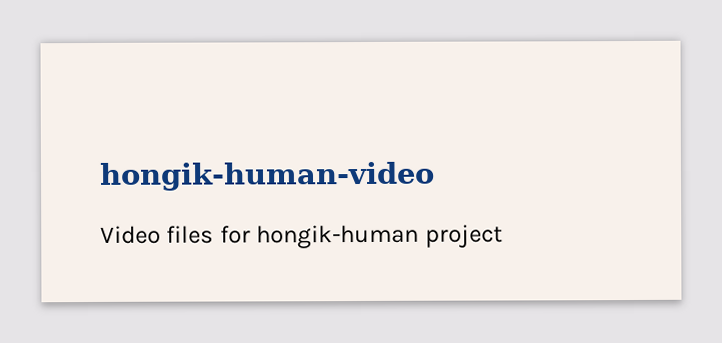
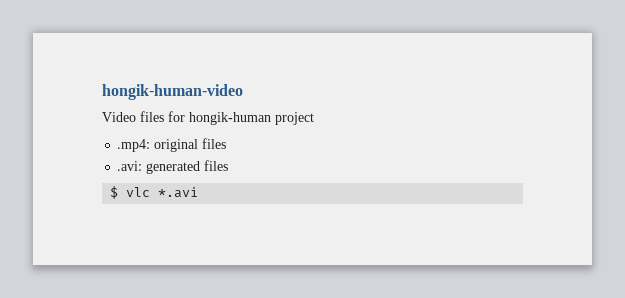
+ .mp4: original files
+ .avi: generated files
+ $ vlc *.avi

